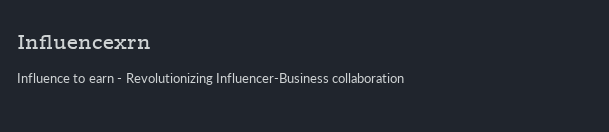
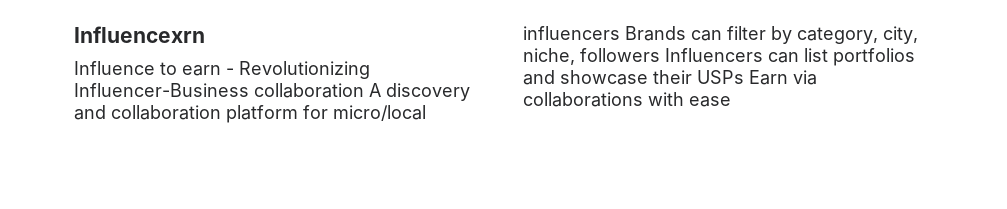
- Influence to earn - Revolutionizing Influencer-Business collaboration
+ Influence to earn - Revolutionizing Influencer-Business collaboration A discovery and collaboration platform for micro/local influencers Brands can filter by category, city, niche, followers Influencers can list portfolios and showcase their USPs Earn via collaborations with ease

